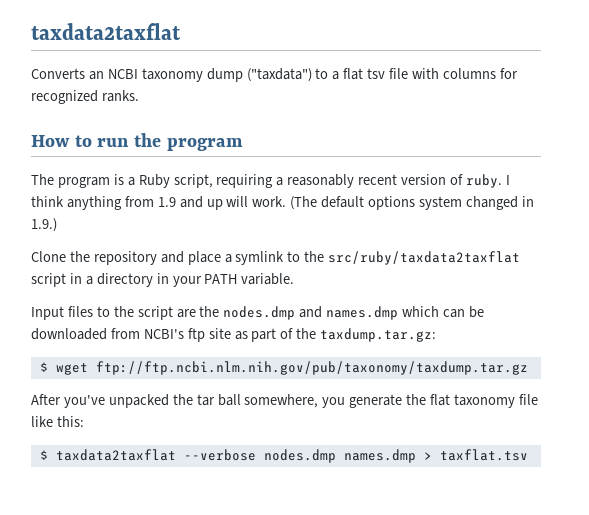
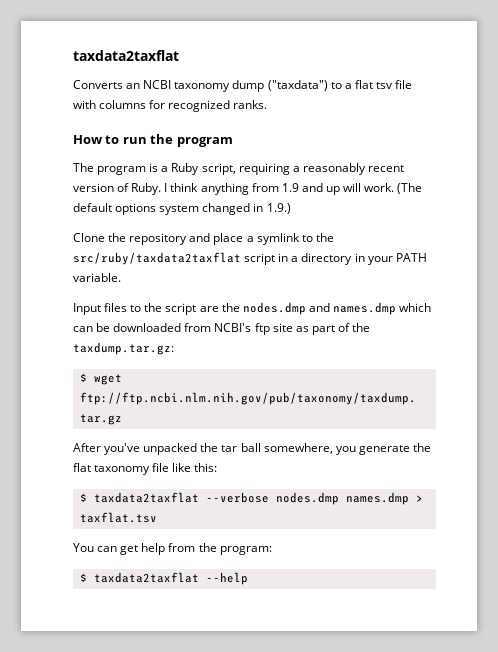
- The program is a Ruby script, requiring a reasonably recent version of ruby.
+ The program is a Ruby script, requiring a reasonably recent version of Ruby.
+ You can get help from the program:
+ $ taxdata2taxflat --help

